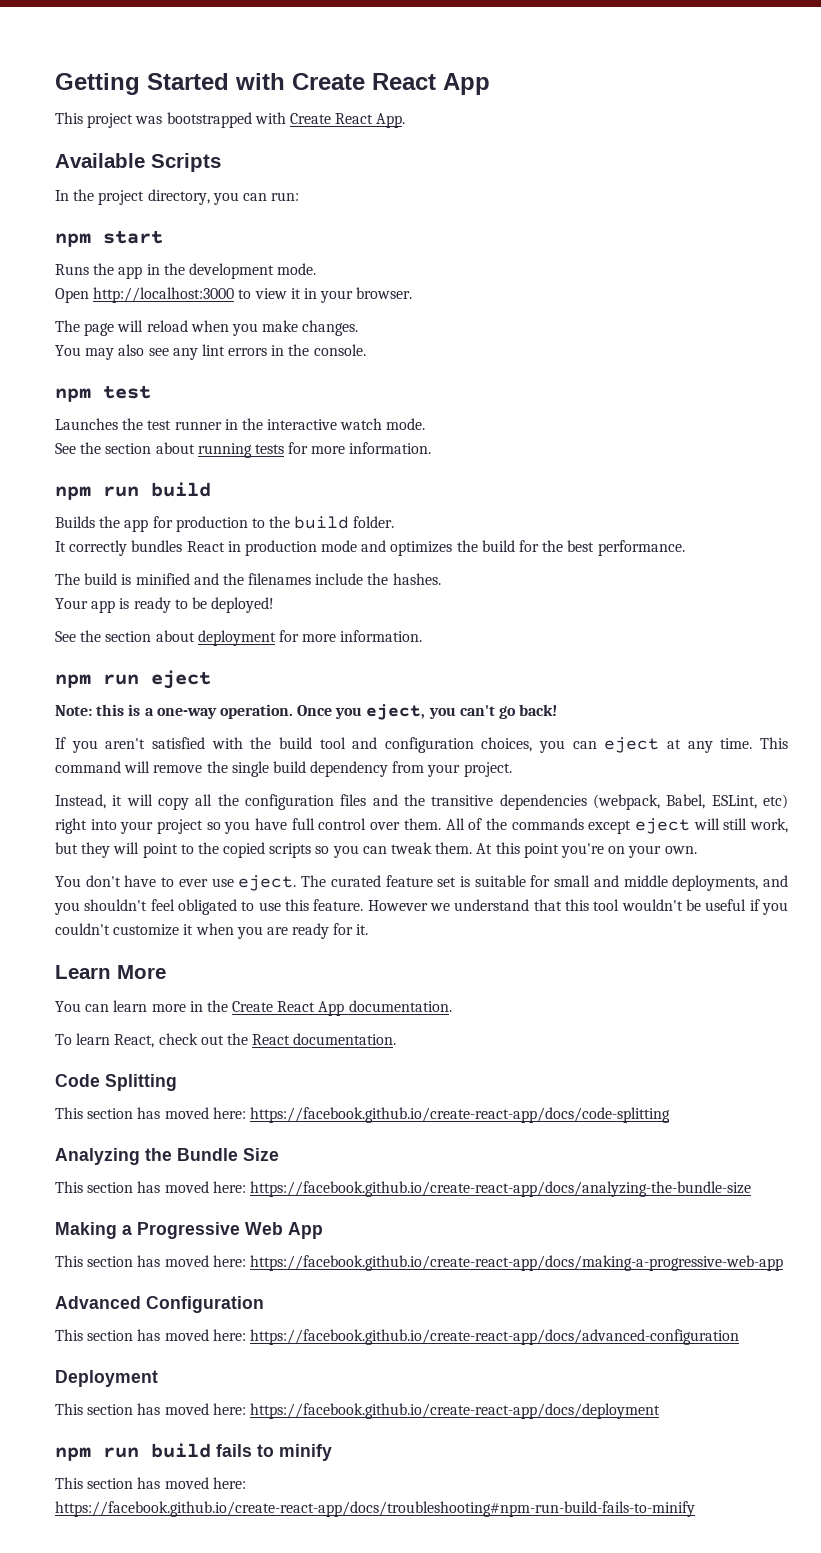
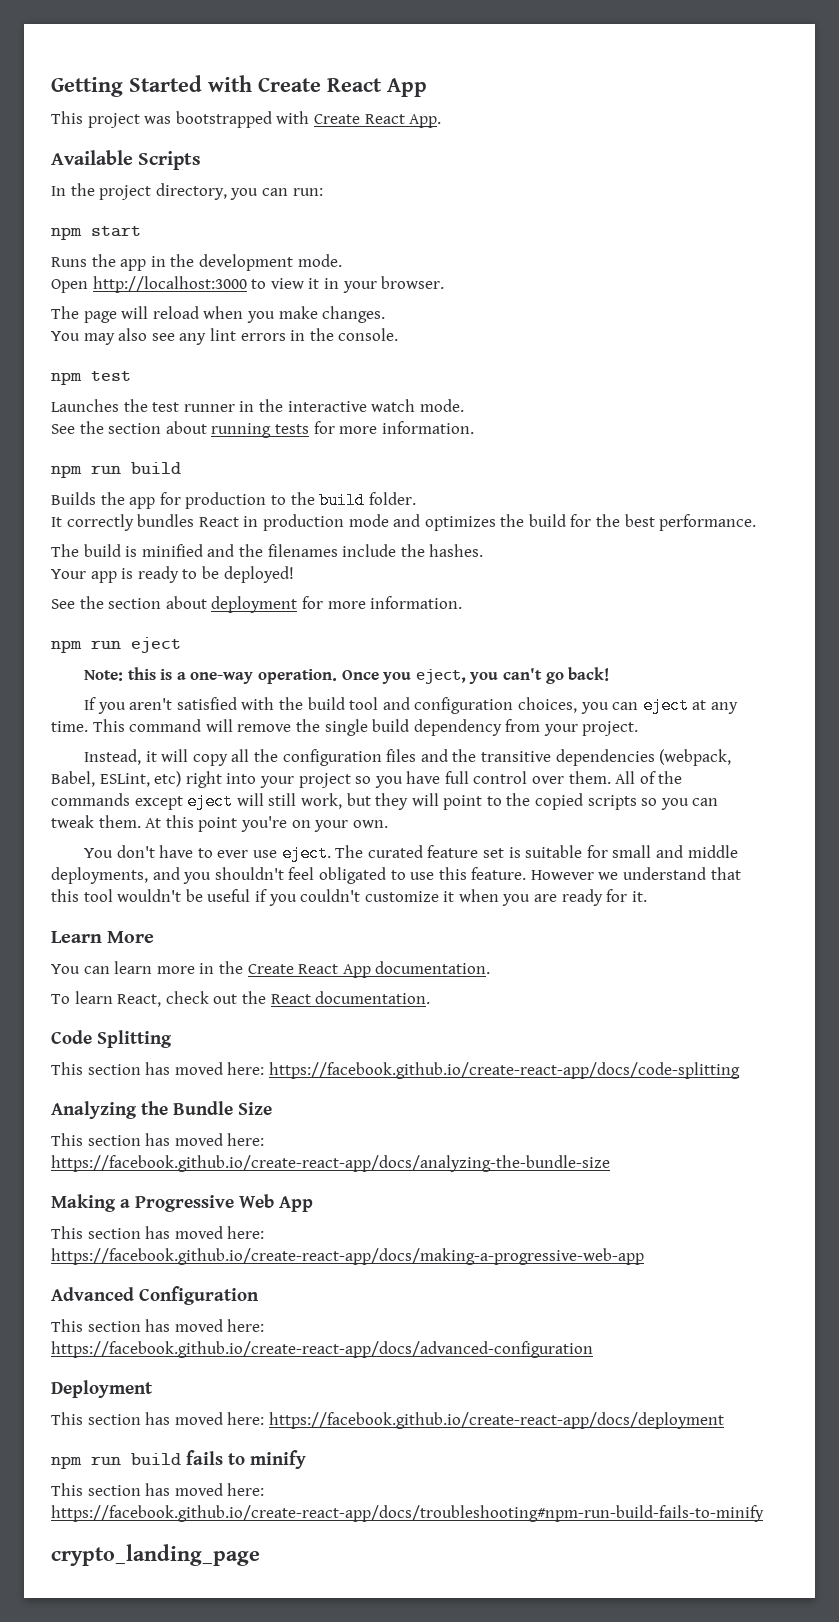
+ crypto_landing_page

